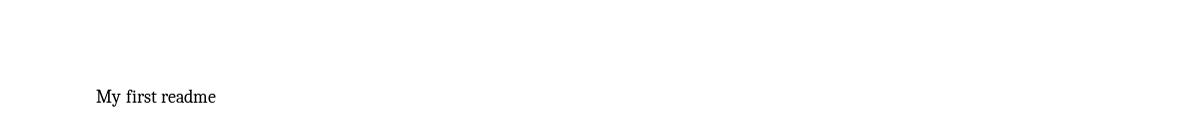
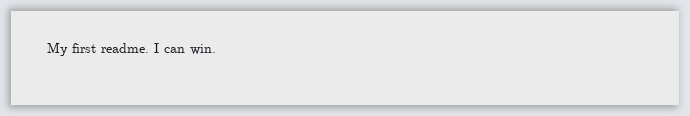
- My first readme
+ My first readme. I can win.

